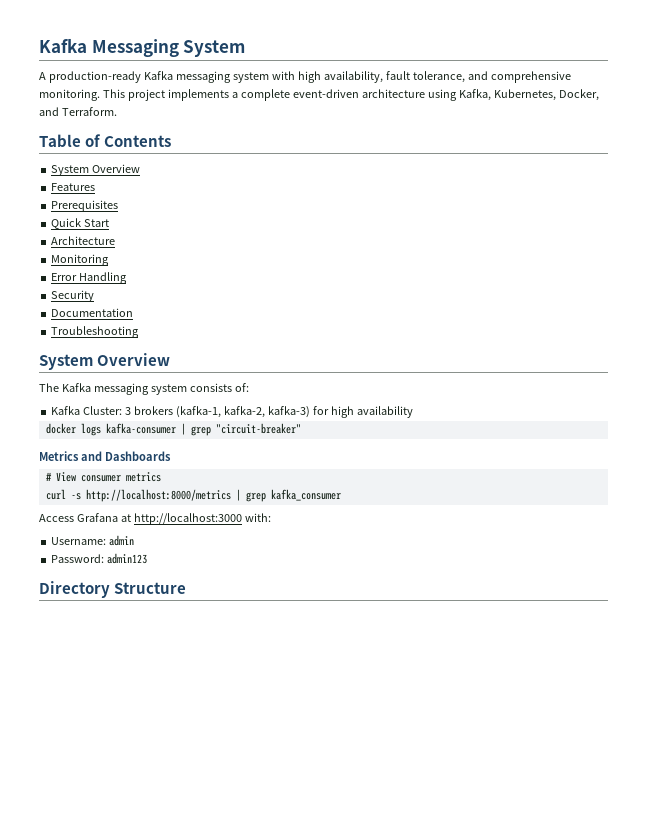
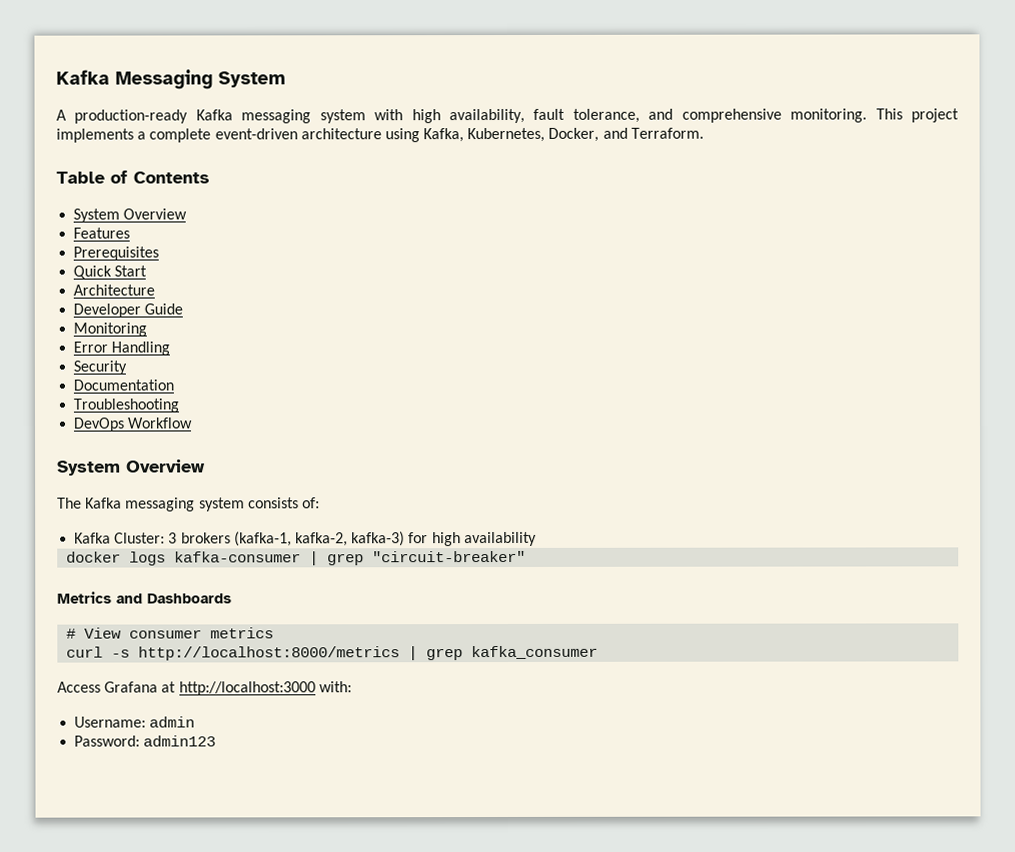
+ Developer Guide
+ DevOps Workflow
- Directory Structure

